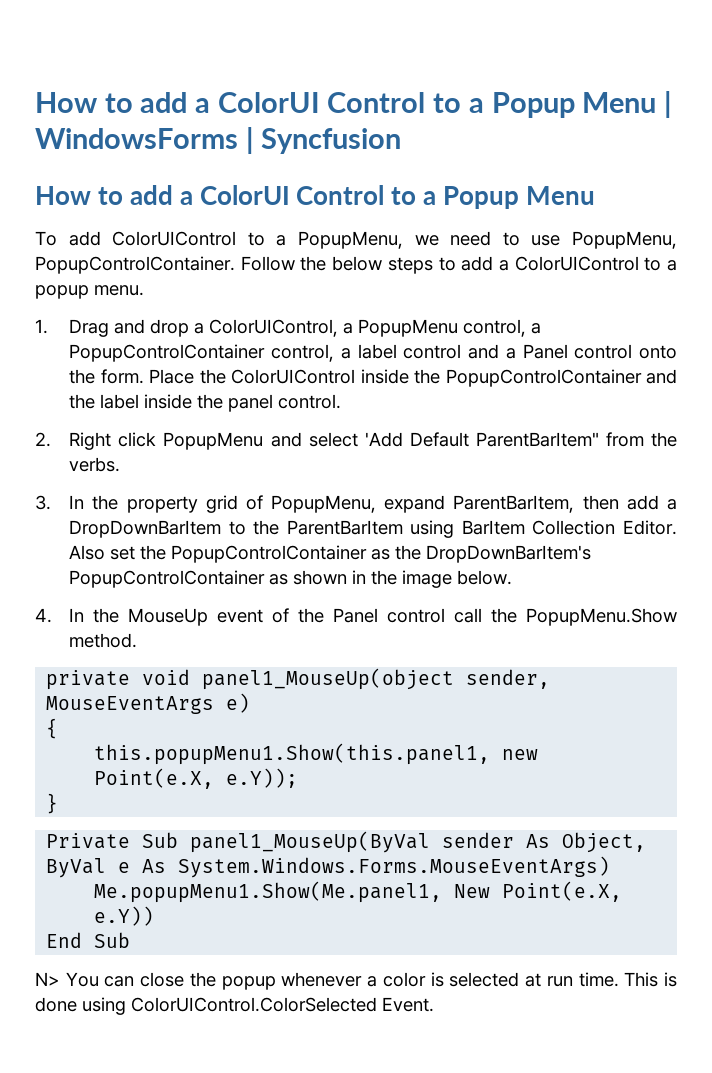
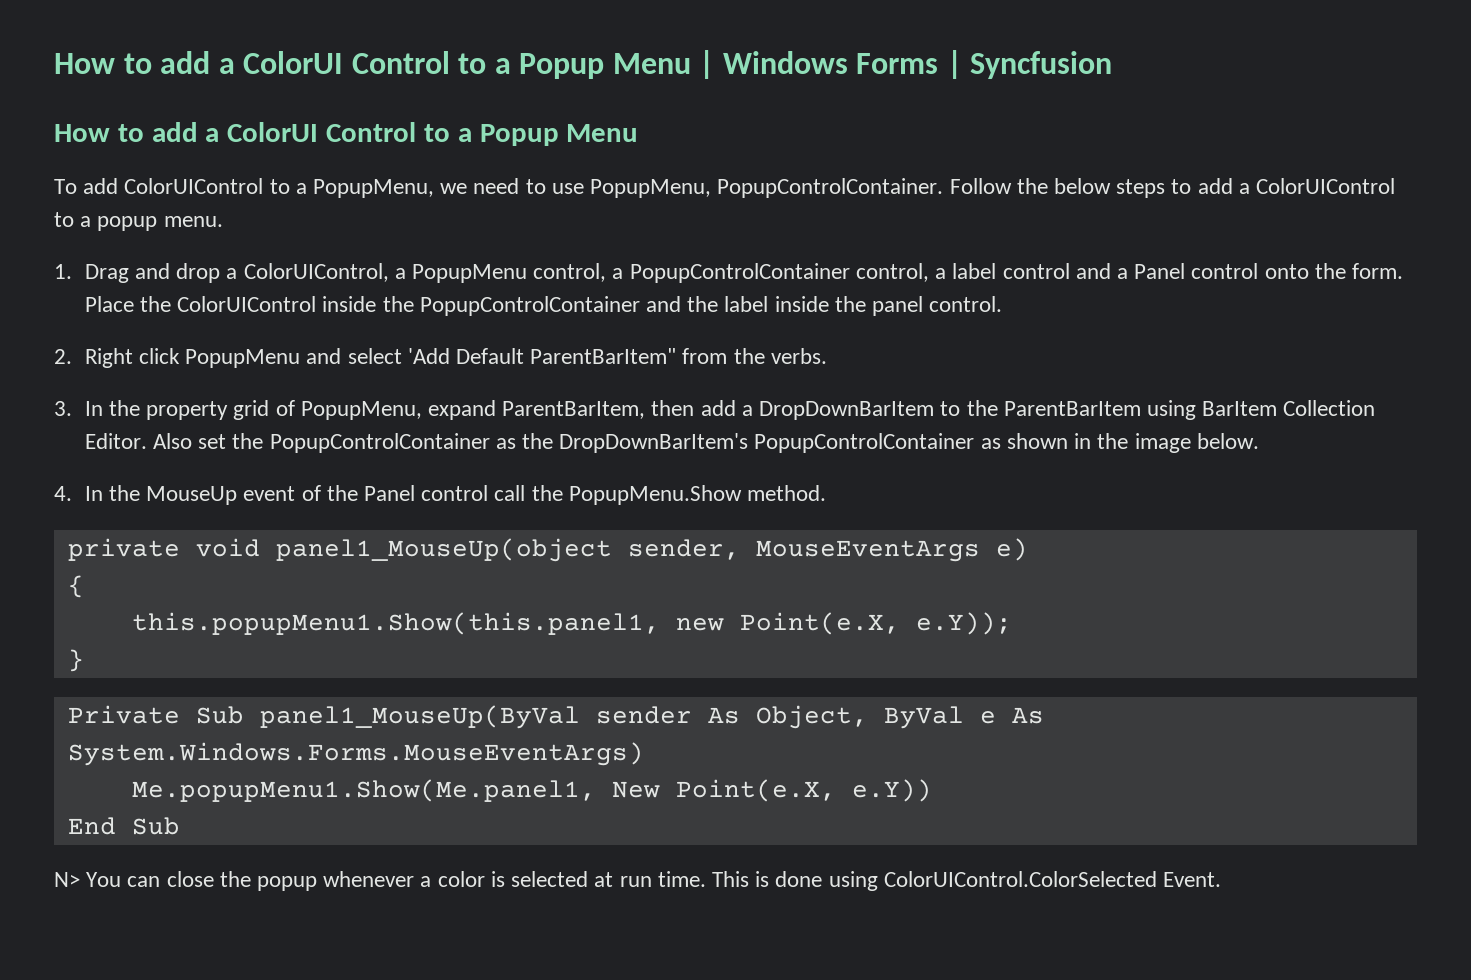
- How to add a ColorUI Control to a Popup Menu | WindowsForms | Syncfusion
+ How to add a ColorUI Control to a Popup Menu | Windows Forms | Syncfusion

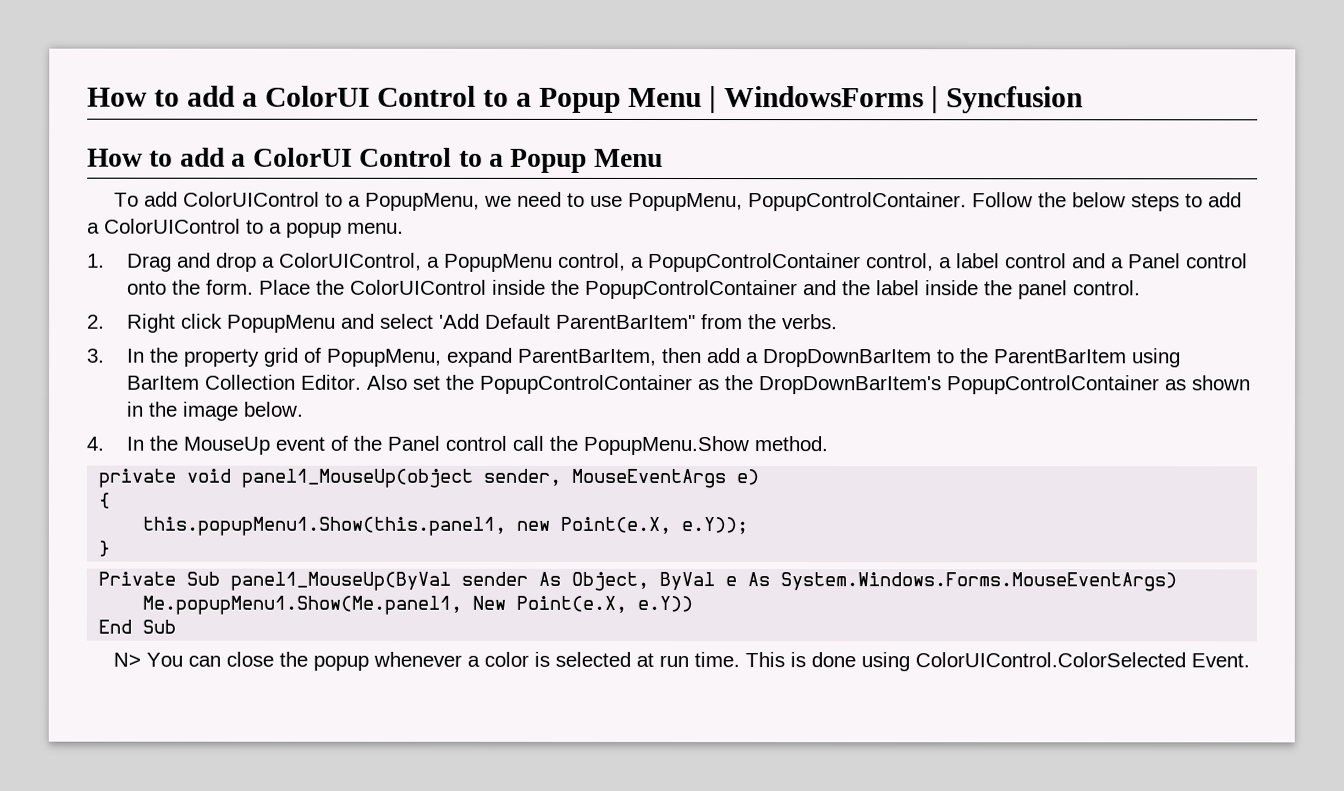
- How to add a ColorUI Control to a Popup Menu | Windows Forms | Syncfusion
+ How to add a ColorUI Control to a Popup Menu | WindowsForms | Syncfusion

